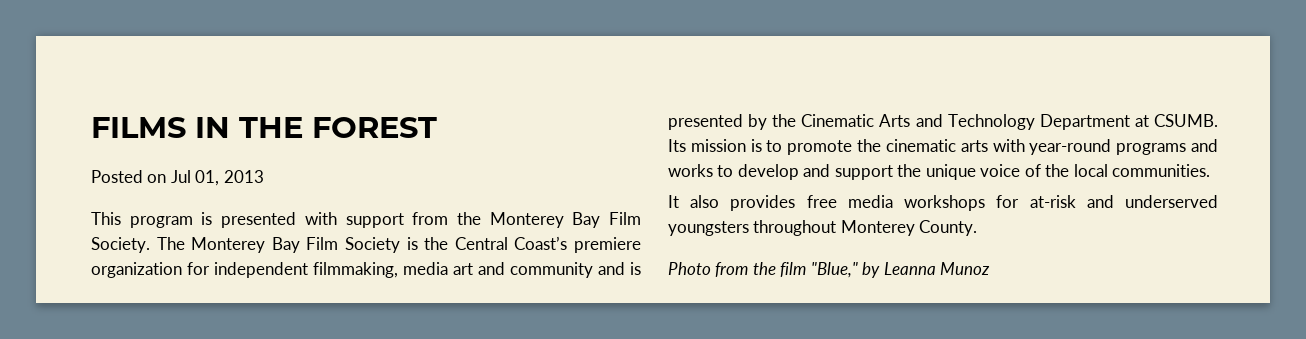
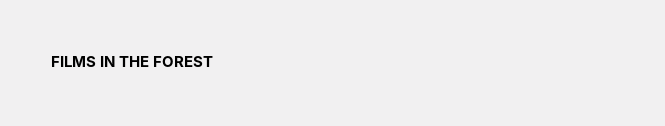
- Posted on Jul 01, 2013
- This program is presented with support from the Monterey Bay Film Society. The Monterey Bay Film Society is the Central Coast’s premiere organization for independent filmmaking, media art and community and is presented by the Cinematic Arts and Technology Department at CSUMB. Its mission is to promote the cinematic arts with year-round programs and works to develop and support the unique voice of the local communities.
- It also provides free media workshops for at-risk and underserved youngsters throughout Monterey County.
- Photo from the film "Blue," by Leanna Munoz

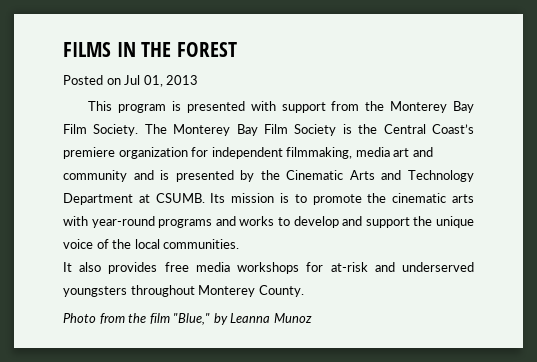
+ Posted on Jul 01, 2013
+ This program is presented with support from the Monterey Bay Film Society. The Monterey Bay Film Society is the Central Coast’s premiere organization for independent filmmaking, media art and community and is presented by the Cinematic Arts and Technology Department at CSUMB. Its mission is to promote the cinematic arts with year-round programs and works to develop and support the unique voice of the local communities.
+ It also provides free media workshops for at-risk and underserved youngsters throughout Monterey County.
+ Photo from the film "Blue," by Leanna Munoz

